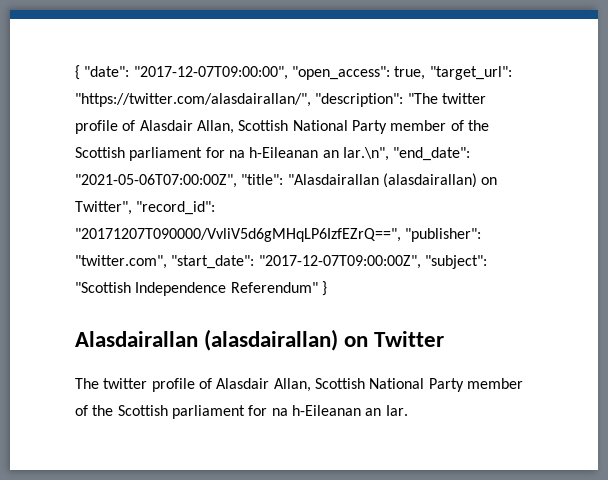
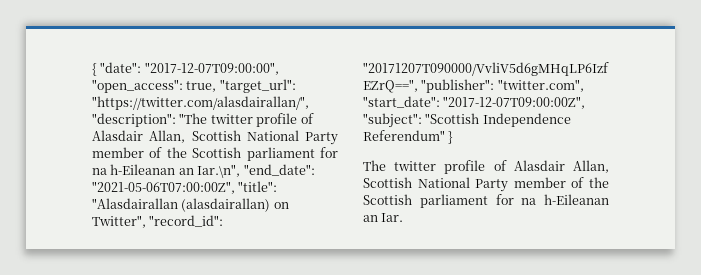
- Alasdairallan (alasdairallan) on Twitter

